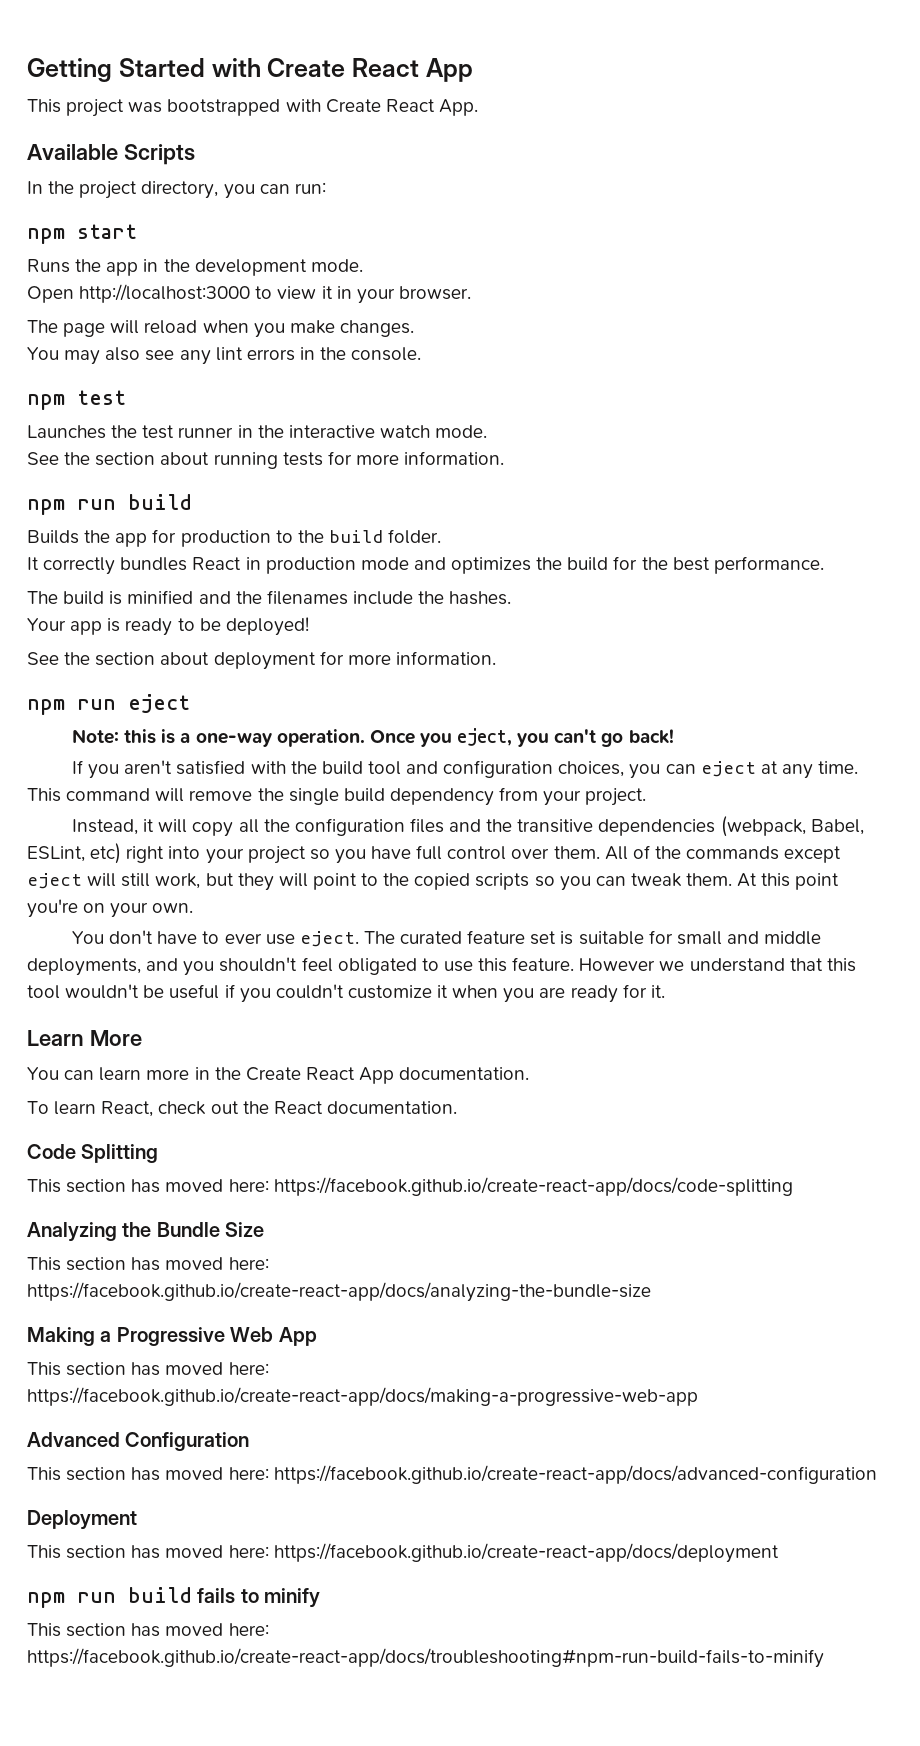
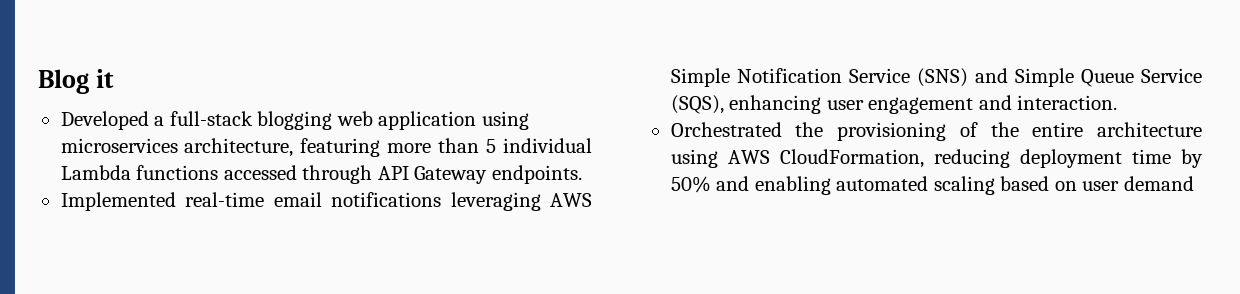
- Getting Started with Create React App
- This project was bootstrapped with Create React App.
- Available Scripts
- In the project directory, you can run:
- npm start
- Runs the app in the development mode.
- Open http://localhost:3000 to view it in your browser.
- The page will reload when you make changes.
- You may also see any lint errors in the console.
- npm test
- Launches the test runner in the interactive watch mode.
- See the section about running tests for more information.
- npm run build
- Builds the app for production to the build folder.
- It correctly bundles React in production mode and optimizes the build for the best performance.
- The build is minified and the filenames include the hashes.
- Your app is ready to be deployed!
- See the section about deployment for more information.
- npm run eject
- Note: this is a one-way operation. Once you eject, you can't go back!
- If you aren't satisfied with the build tool and configuration choices, you can eject at any time. This command will remove the single build dependency from your project.
- Instead, it will copy all the configuration files and the transitive dependencies (webpack, Babel, ESLint, etc) right into your project so you have full control over them. All of the commands except eject will still work, but they will point to the copied scripts so you can tweak them. At this point you're on your own.
- You don't have to ever use eject. The curated feature set is suitable for small and middle deployments, and you shouldn't feel obligated to use this feature. However we understand that this tool wouldn't be useful if you couldn't customize it when you are ready for it.
- Learn More
- You can learn more in the Create React App documentation.
- To learn React, check out the React documentation.
- Code Splitting
- This section has moved here: https://facebook.github.io/create-react-app/docs/code-splitting
- Analyzing the Bundle Size
- This section has moved here: https://facebook.github.io/create-react-app/docs/analyzing-the-bundle-size
- Making a Progressive Web App
- This section has moved here: https://facebook.github.io/create-react-app/docs/making-a-progressive-web-app
- Advanced Configuration
- This section has moved here: https://facebook.github.io/create-react-app/docs/advanced-configuration
- Deployment
- This section has moved here: https://facebook.github.io/create-react-app/docs/deployment
- npm run build fails to minify
- This section has moved here: https://facebook.github.io/create-react-app/docs/troubleshooting#npm-run-build-fails-to-minify
+ Blog it
+ Developed a full-stack blogging web application using microservices architecture, featuring more than 5 individual Lambda functions accessed through API Gateway endpoints.
+ Implemented real-time email notifications leveraging AWS Simple Notification Service (SNS) and Simple Queue Service (SQS), enhancing user engagement and interaction.
+ Orchestrated the provisioning of the entire architecture using AWS CloudFormation, reducing deployment time by 50% and enabling automated scaling based on user demand

